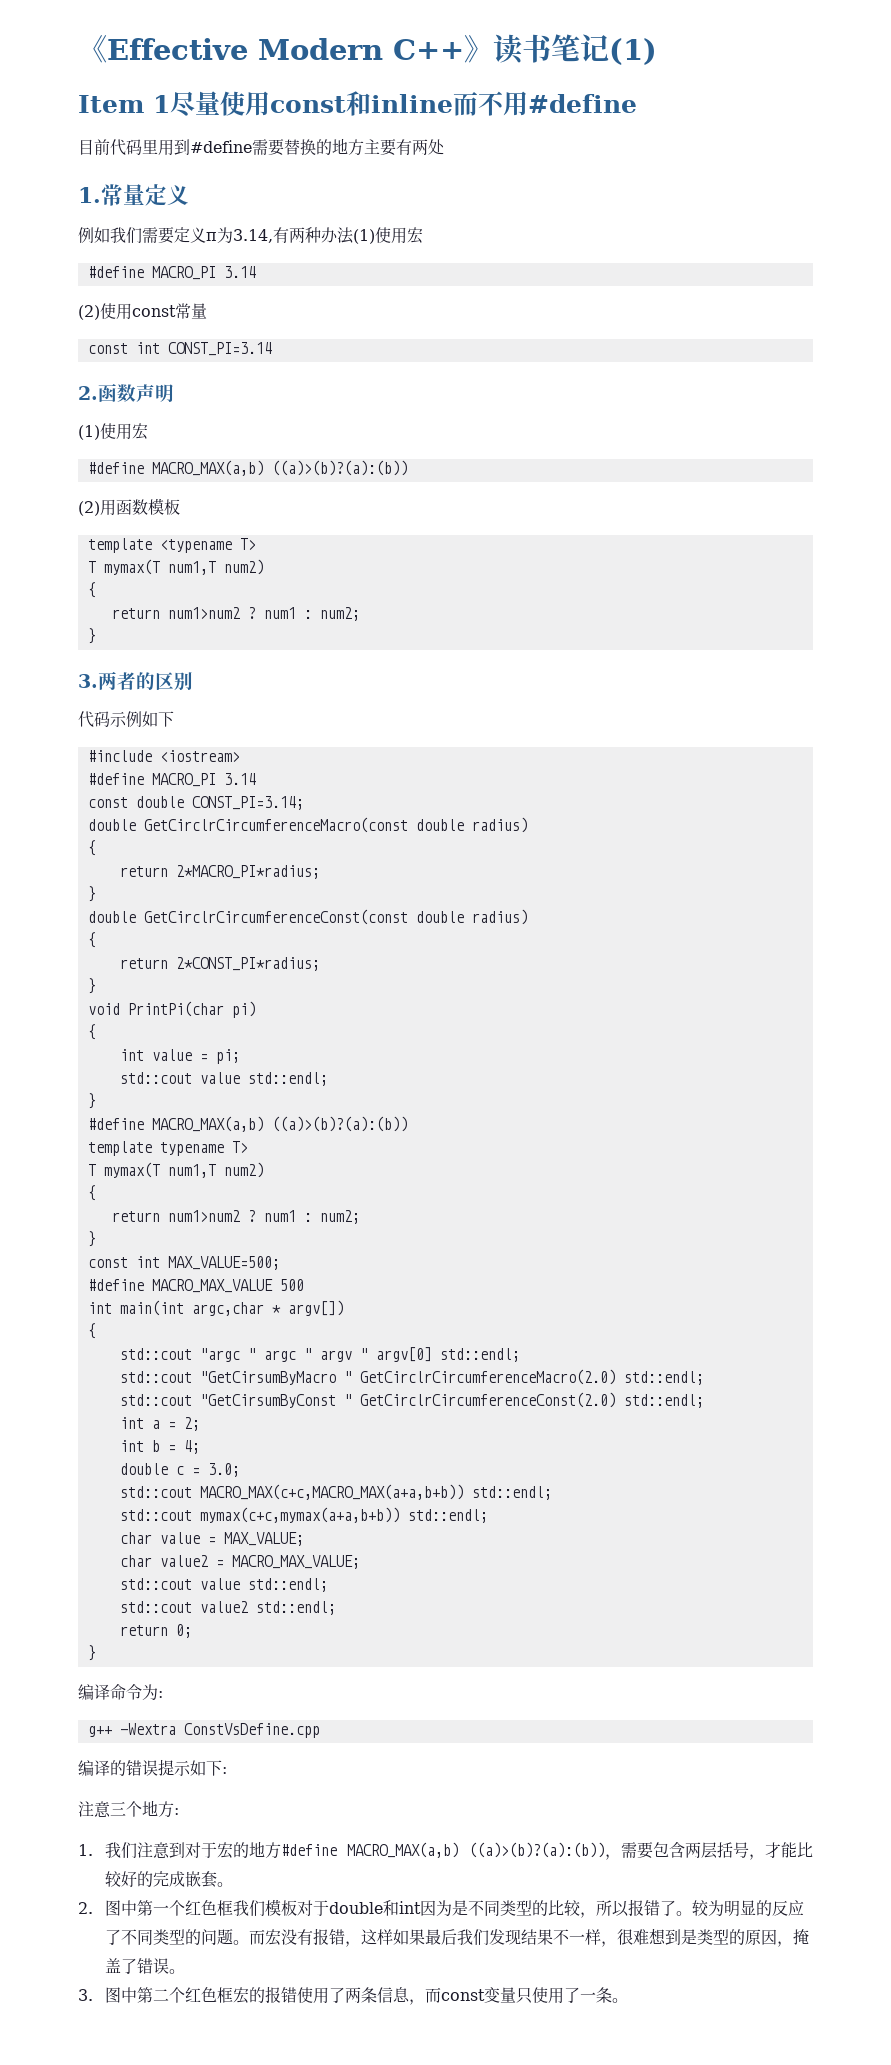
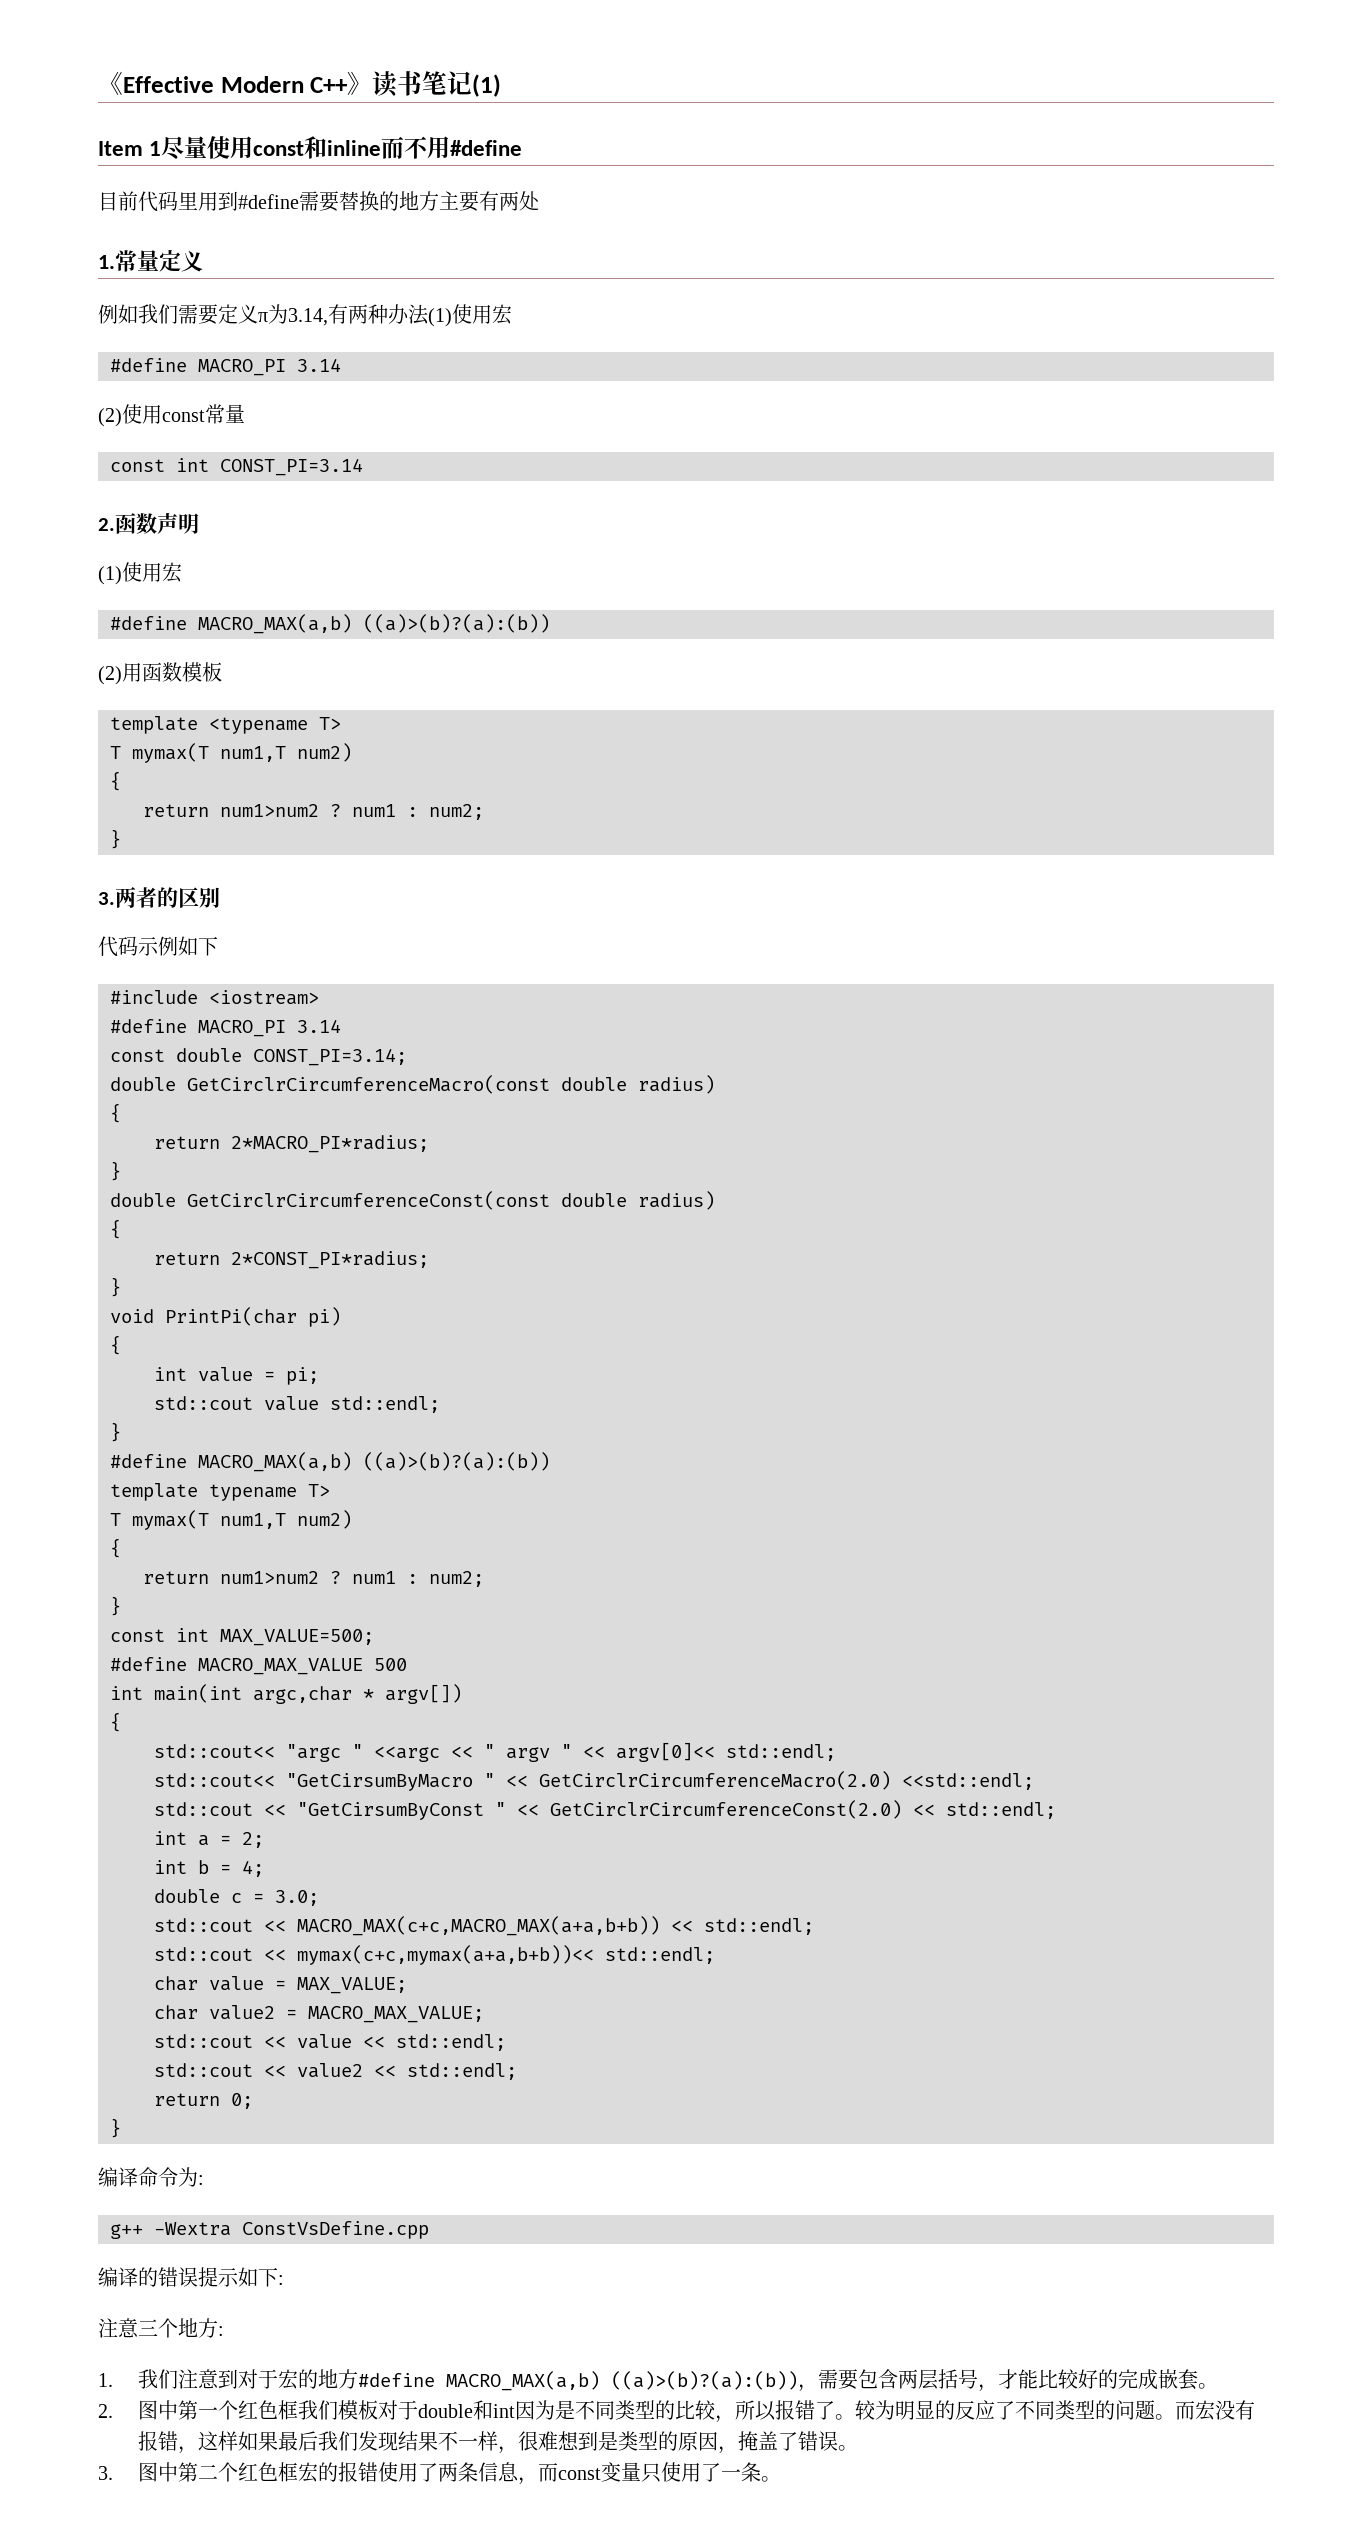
- std::cout "argc " argc " argv " argv[0] std::endl;
- std::cout "GetCirsumByMacro " GetCirclrCircumferenceMacro(2.0) std::endl;
- std::cout "GetCirsumByConst " GetCirclrCircumferenceConst(2.0) std::endl;
+ std::cout<< "argc " <<argc << " argv " << argv[0]<< std::endl;
+ std::cout<< "GetCirsumByMacro " << GetCirclrCircumferenceMacro(2.0) <<std::endl;
+ std::cout << "GetCirsumByConst " << GetCirclrCircumferenceConst(2.0) << std::endl;
- std::cout MACRO_MAX(c+c,MACRO_MAX(a+a,b+b)) std::endl;
- std::cout mymax(c+c,mymax(a+a,b+b)) std::endl;
+ std::cout << MACRO_MAX(c+c,MACRO_MAX(a+a,b+b)) << std::endl;
+ std::cout << mymax(c+c,mymax(a+a,b+b))<< std::endl;
  char value2 = MACRO_MAX_VALUE;
- std::cout value std::endl;
- std::cout value2 std::endl;
+ std::cout << value << std::endl;
+ std::cout << value2 << std::endl;

